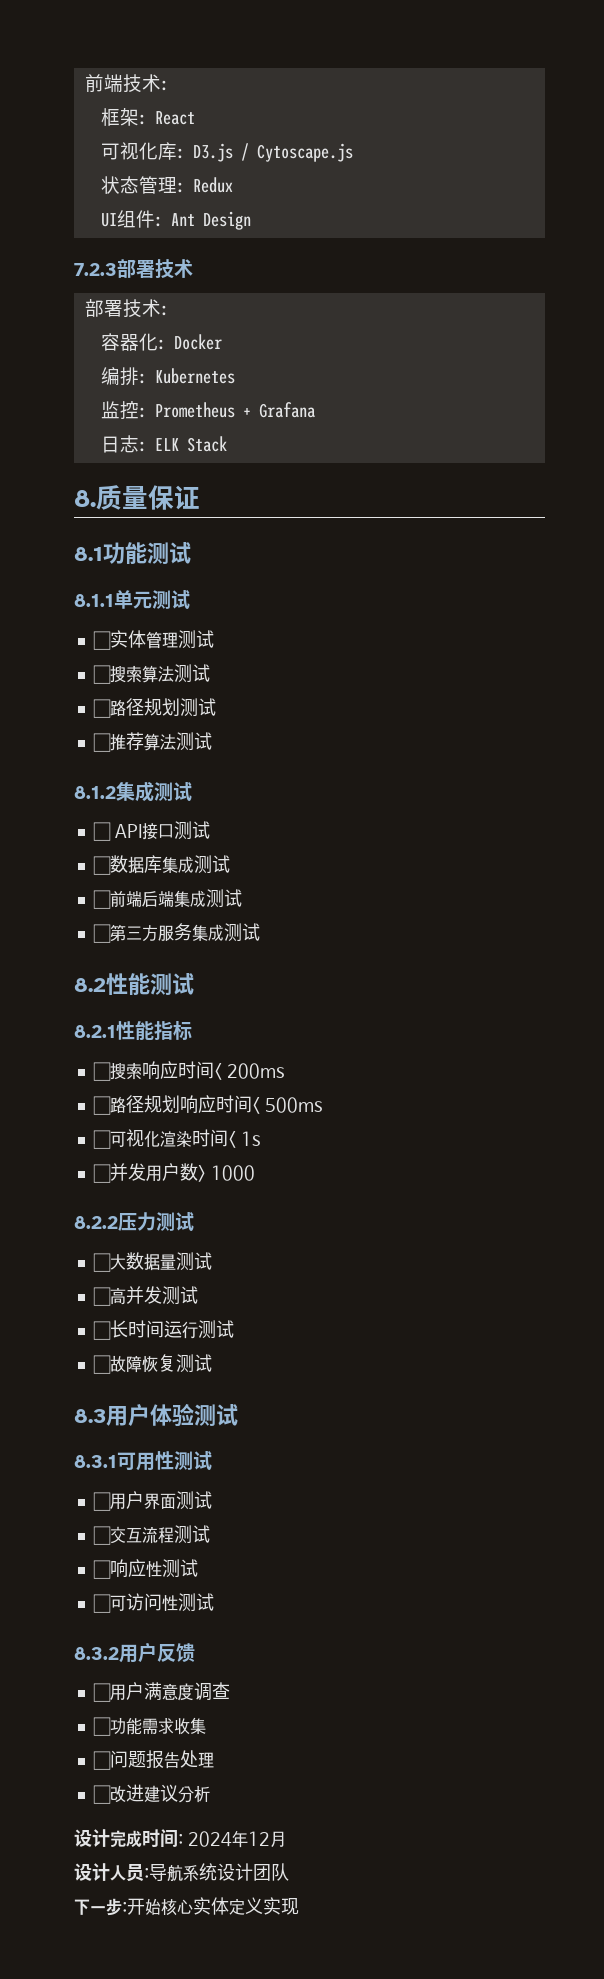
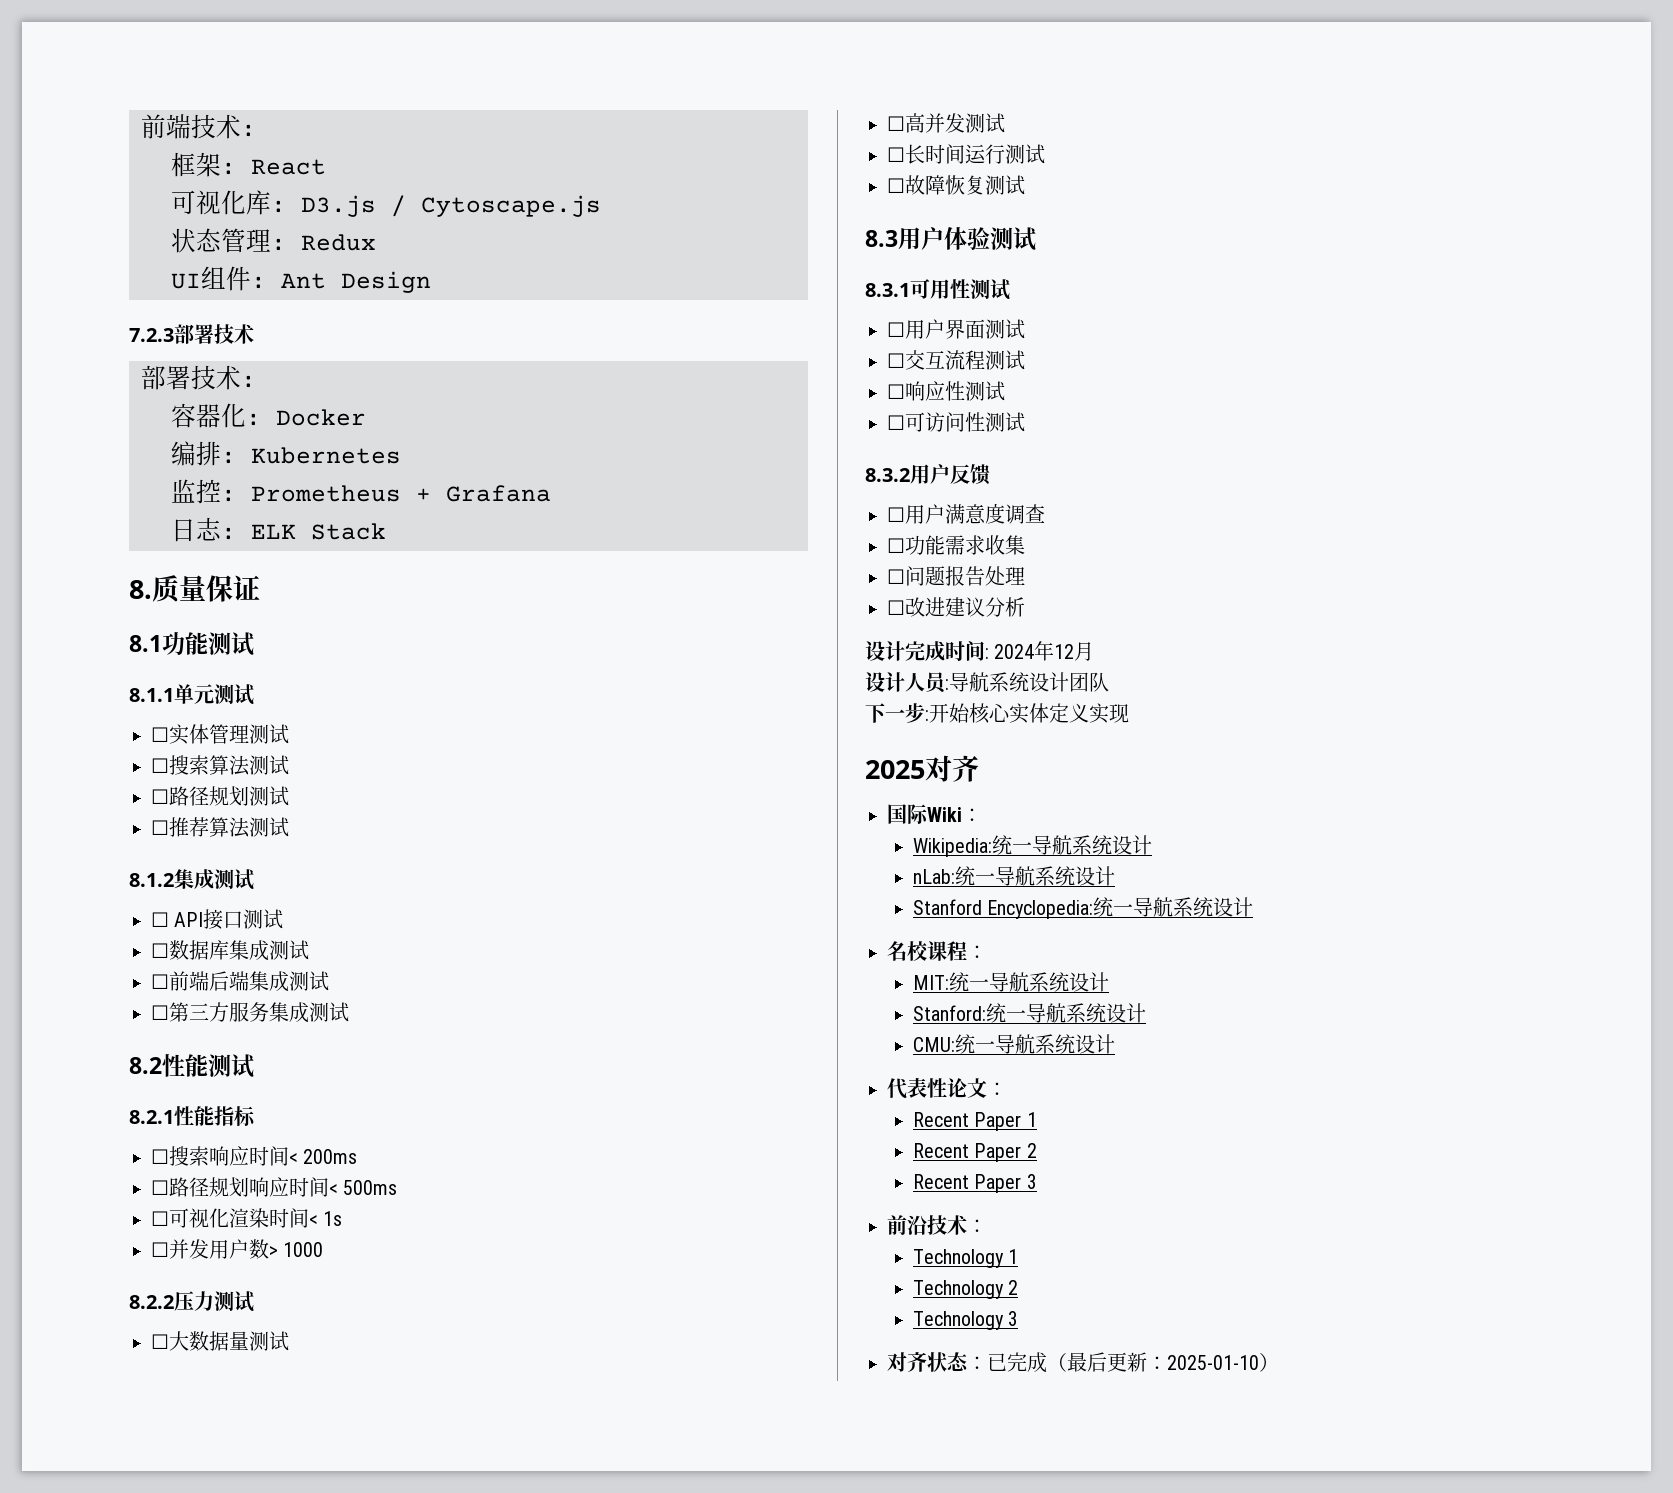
+ 2025对齐
+ 国际Wiki：
+ Wikipedia:统一导航系统设计
+ nLab:统一导航系统设计
+ Stanford Encyclopedia:统一导航系统设计
+ 名校课程：
+ MIT:统一导航系统设计
+ Stanford:统一导航系统设计
+ CMU:统一导航系统设计
+ 代表性论文：
+ Recent Paper 1
+ Recent Paper 2
+ Recent Paper 3
+ 前沿技术：
+ Technology 1
+ Technology 2
+ Technology 3
+ 对齐状态：已完成（最后更新：2025-01-10）

